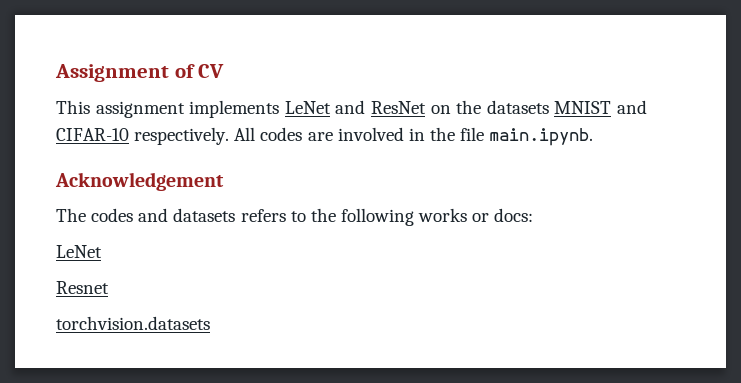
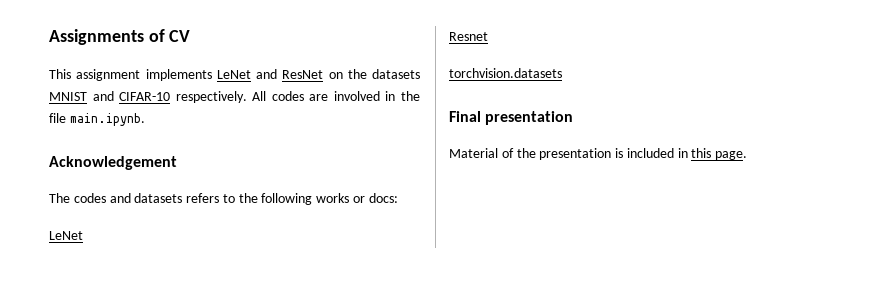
- Assignment of CV
+ Assignments of CV
+ Final presentation
+ Material of the presentation is included in this page.

